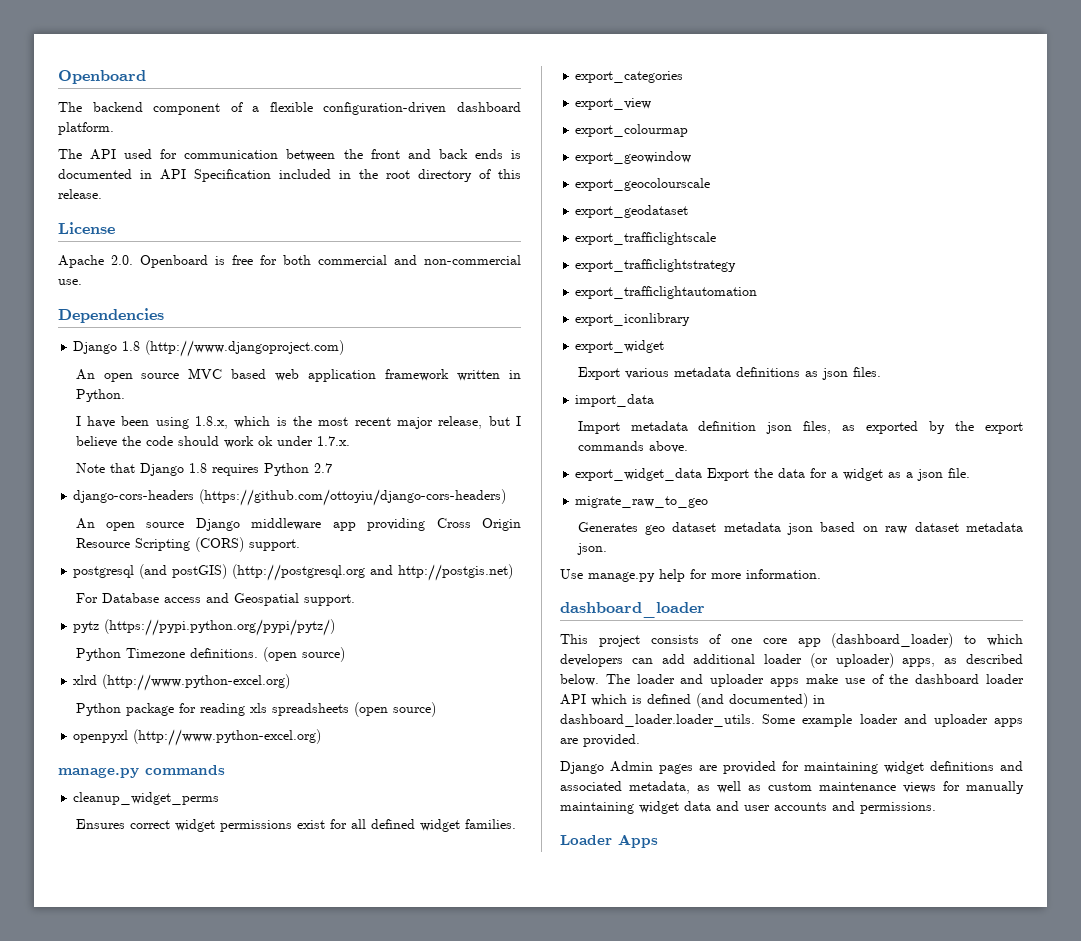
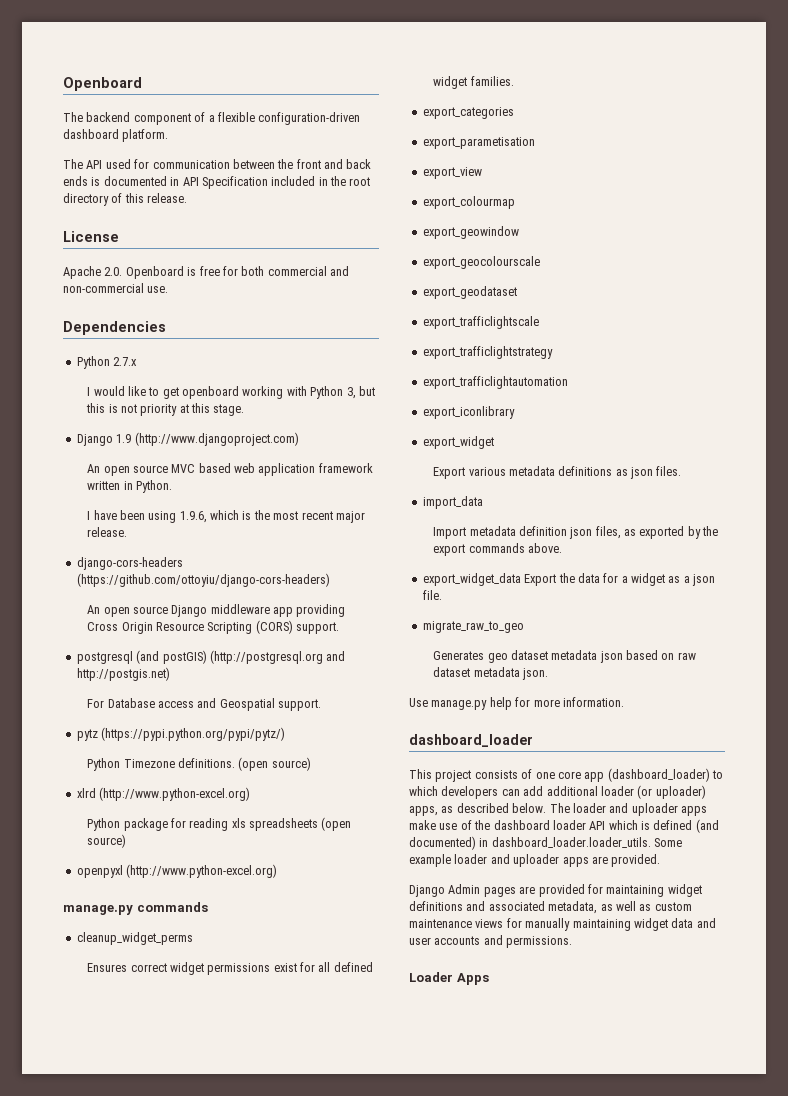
- Django 1.8 (http://www.djangoproject.com)
+ Python 2.7.x
+ I would like to get openboard working with Python 3, but this is not priority at this stage.
+ Django 1.9 (http://www.djangoproject.com)
- I have been using 1.8.x, which is the most recent major release, but I believe the code should work ok under 1.7.x.
- Note that Django 1.8 requires Python 2.7
+ I have been using 1.9.6, which is the most recent major release.
+ export_parametisation

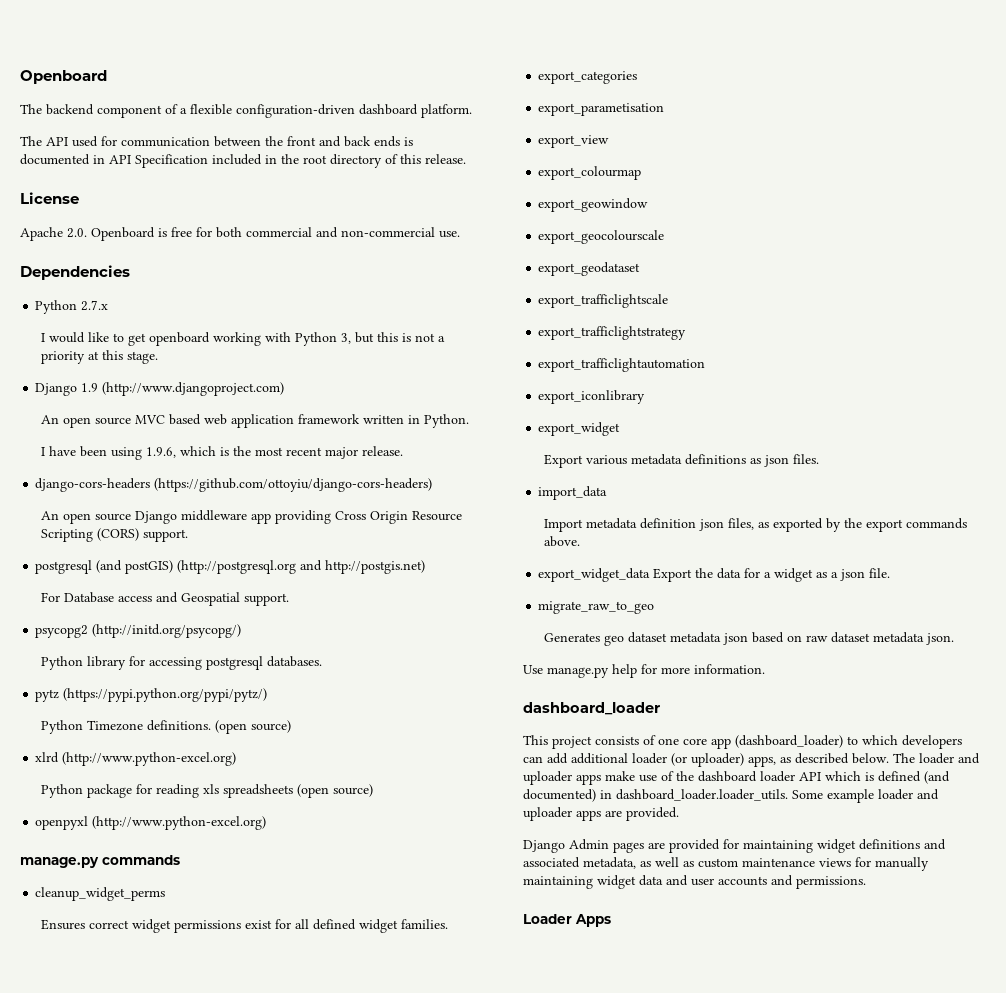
- I would like to get openboard working with Python 3, but this is not priority at this stage.
+ I would like to get openboard working with Python 3, but this is not a priority at this stage.
+ psycopg2 (http://initd.org/psycopg/)
+ Python library for accessing postgresql databases.

